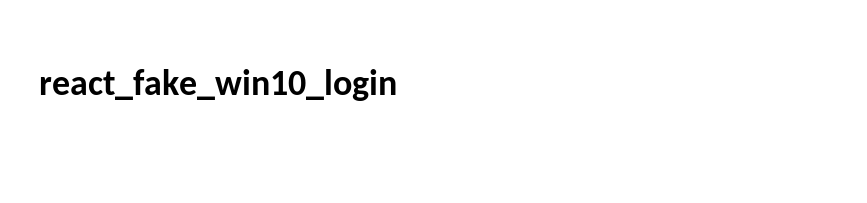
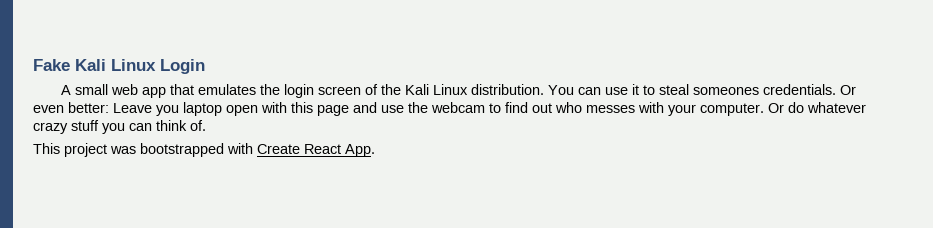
- react_fake_win10_login
+ Fake Kali Linux Login
+ A small web app that emulates the login screen of the Kali Linux distribution. You can use it to steal someones credentials. Or even better: Leave you laptop open with this page and use the webcam to find out who messes with your computer. Or do whatever crazy stuff you can think of.
+ This project was bootstrapped with Create React App.

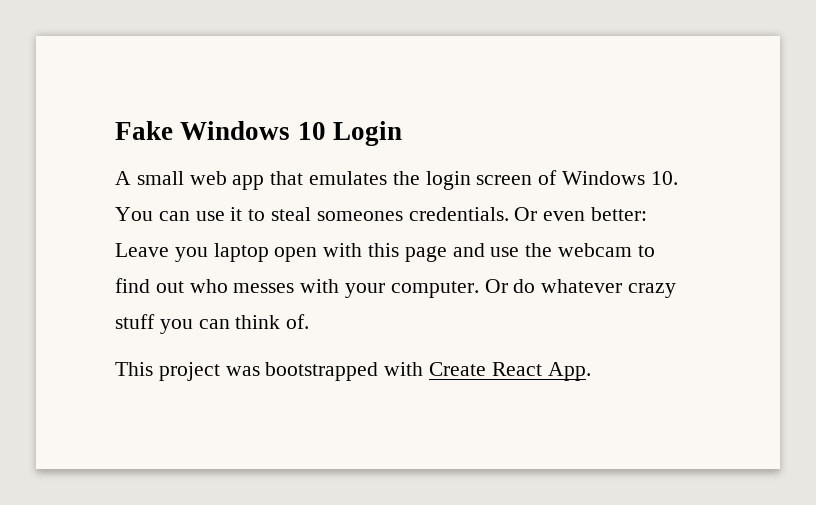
- Fake Kali Linux Login
+ Fake Windows 10 Login
- A small web app that emulates the login screen of the Kali Linux distribution. You can use it to steal someones credentials.
+ A small web app that emulates the login screen of Windows 10. You can use it to steal someones credentials.

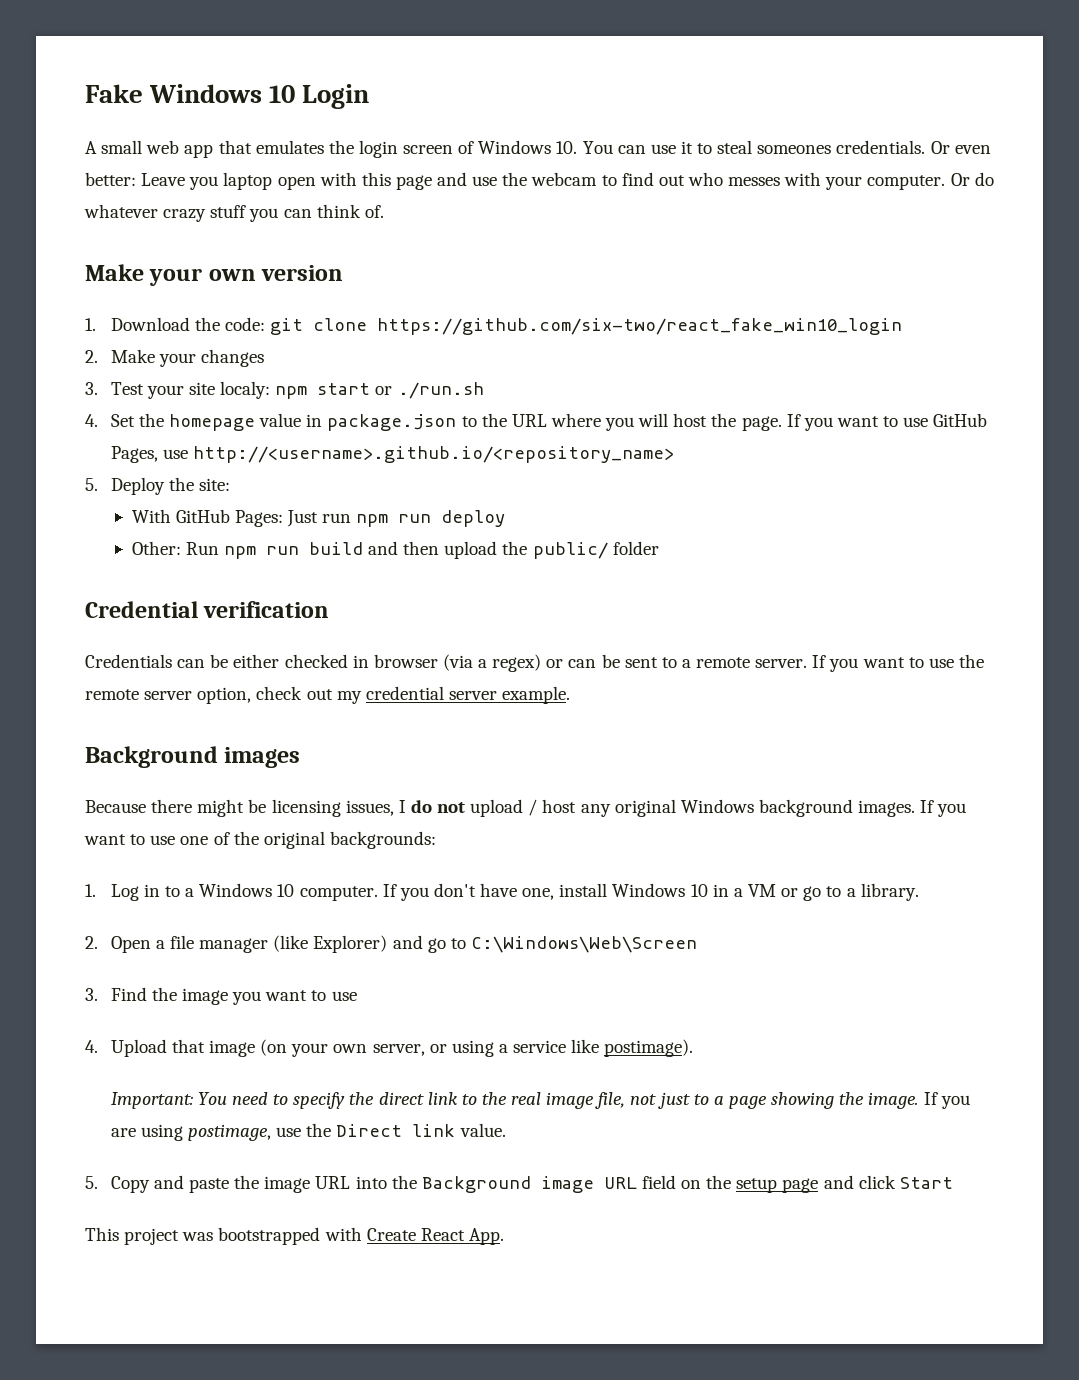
+ Make your own version
+ 1. Download the code: git clone https://github.com/six-two/react_fake_win10_login
+ 2. Make your changes
+ 3. Test your site localy: npm start or ./run.sh
+ 4. Set the homepage value in package.json to the URL where you will host the page. If you want to use GitHub Pages, use http://<username>.github.io/<repository_name>
+ 5. Deploy the site:
+ With GitHub Pages: Just run npm run deploy
+ Other: Run npm run build and then upload the public/ folder
+ Credential verification
+ Credentials can be either checked in browser (via a regex) or can be sent to a remote server. If you want to use the remote server option, check out my credential server example.
+ Background images
+ Because there might be licensing issues, I do not upload / host any original Windows background images. If you want to use one of the original backgrounds:
+ 1. Log in to a Windows 10 computer. If you don't have one, install Windows 10 in a VM or go to a library.
+ 2. Open a file manager (like Explorer) and go to C:\Windows\Web\Screen
+ 3. Find the image you want to use
+ 4. Upload that image (on your own server, or using a service like postimage).
+ Important: You need to specify the direct link to the real image file, not just to a page showing the image. If you are using postimage, use the Direct link value.
+ 5. Copy and paste the image URL into the Background image URL field on the setup page and click Start

